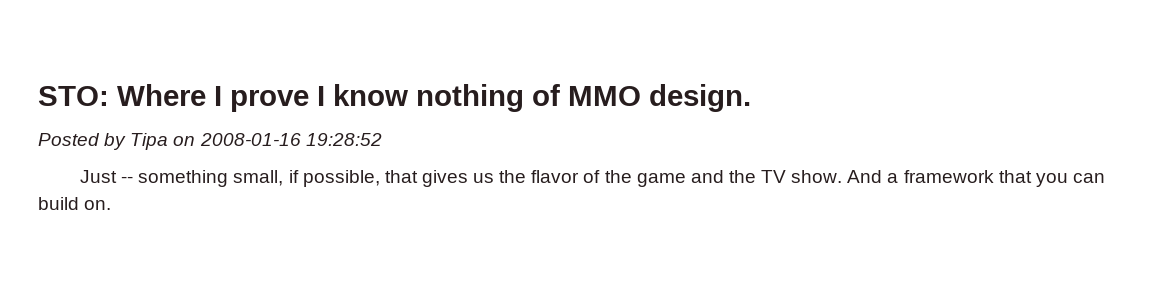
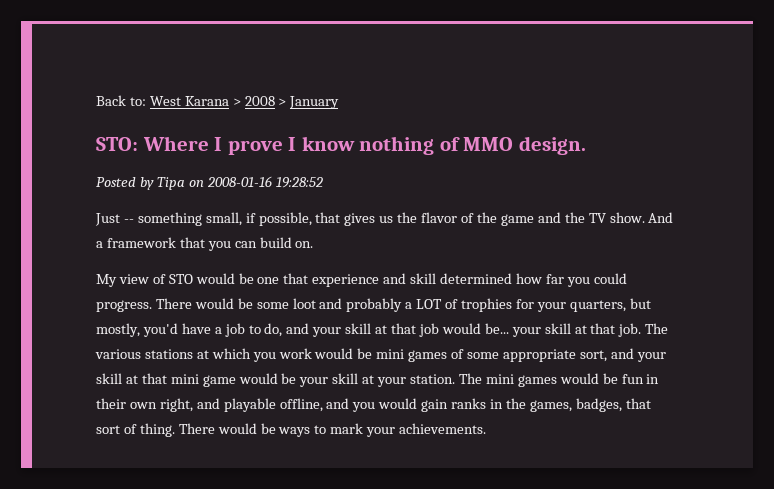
+ Back to: West Karana > 2008 > January
+ My view of STO would be one that experience and skill determined how far you could progress. There would be some loot and probably a LOT of trophies for your quarters, but mostly, you'd have a job to do, and your skill at that job would be... your skill at that job. The various stations at which you work would be mini games of some appropriate sort, and your skill at that mini game would be your skill at your station. The mini games would be fun in their own right, and playable offline, and you would gain ranks in the games, badges, that sort of thing. There would be ways to mark your achievements.

